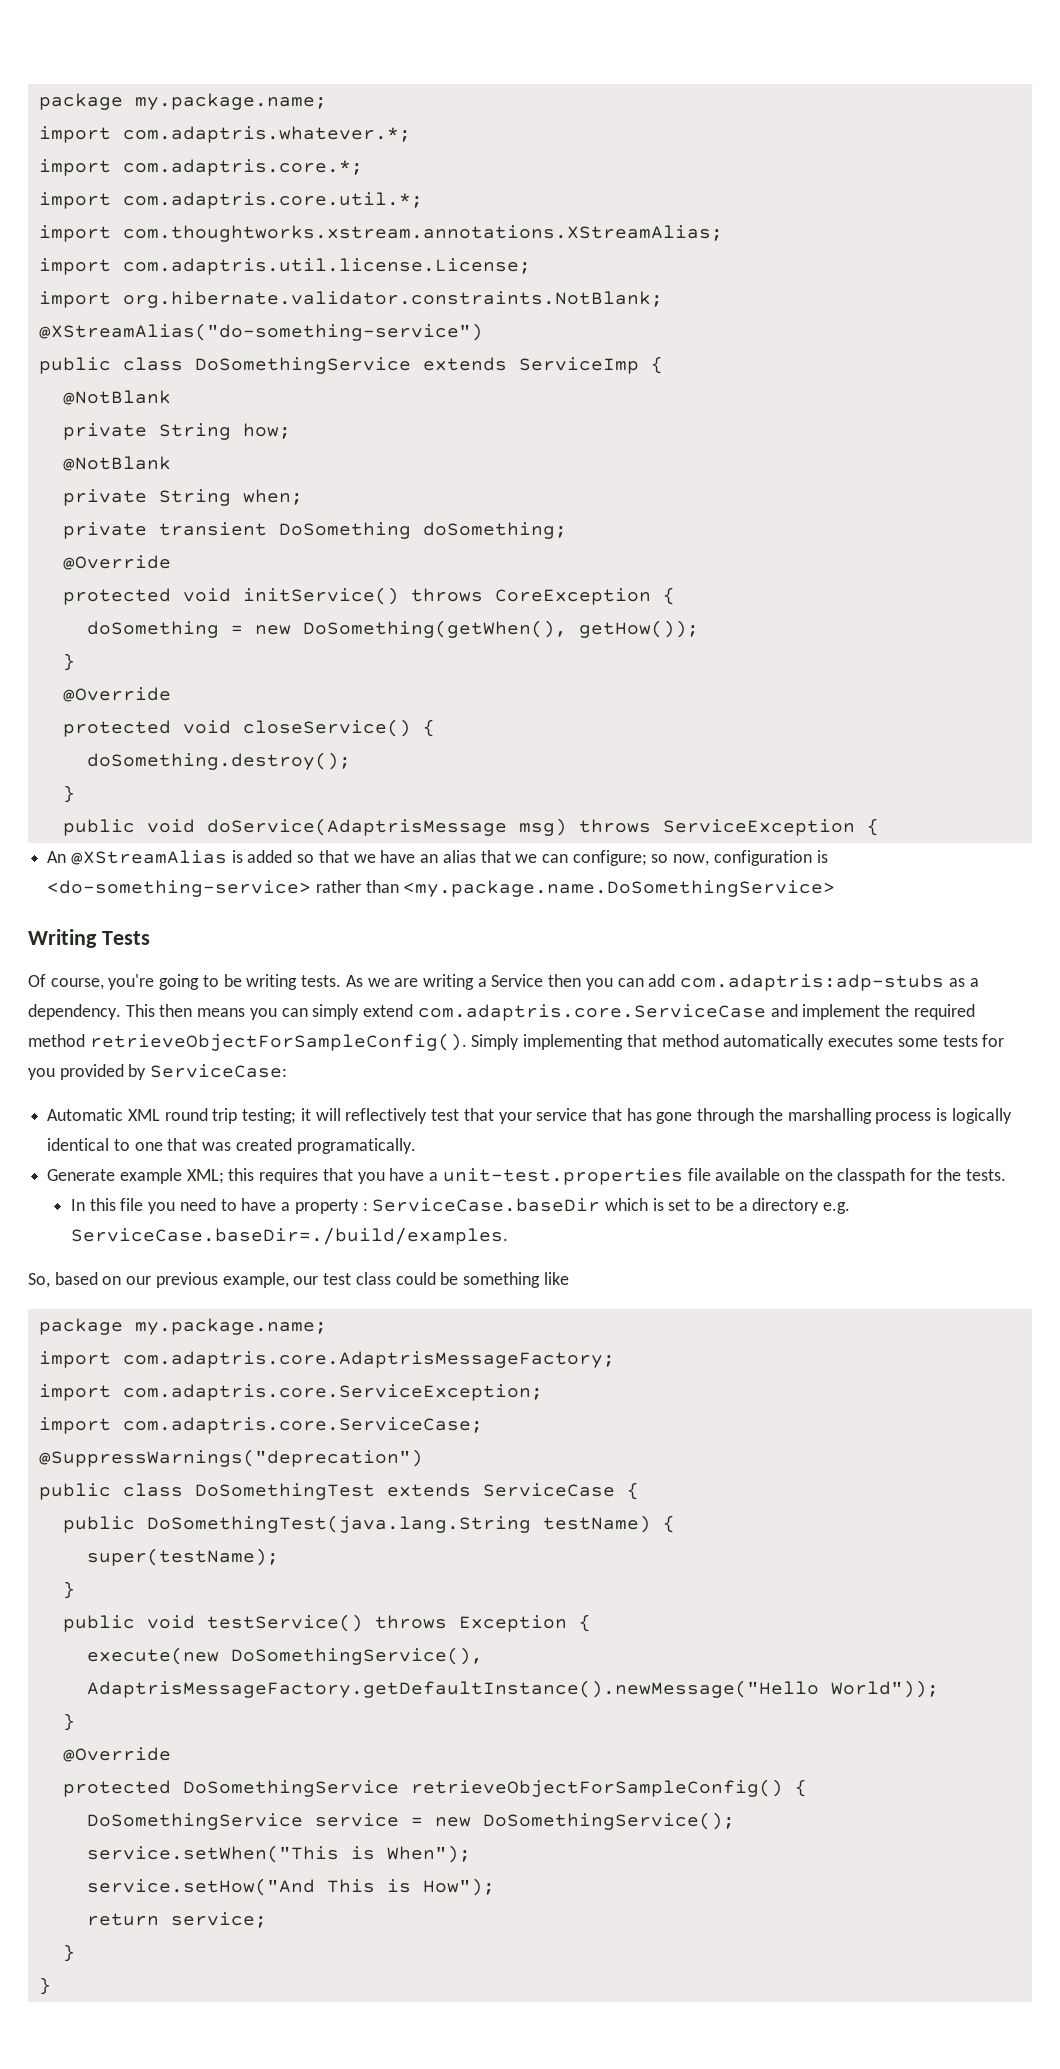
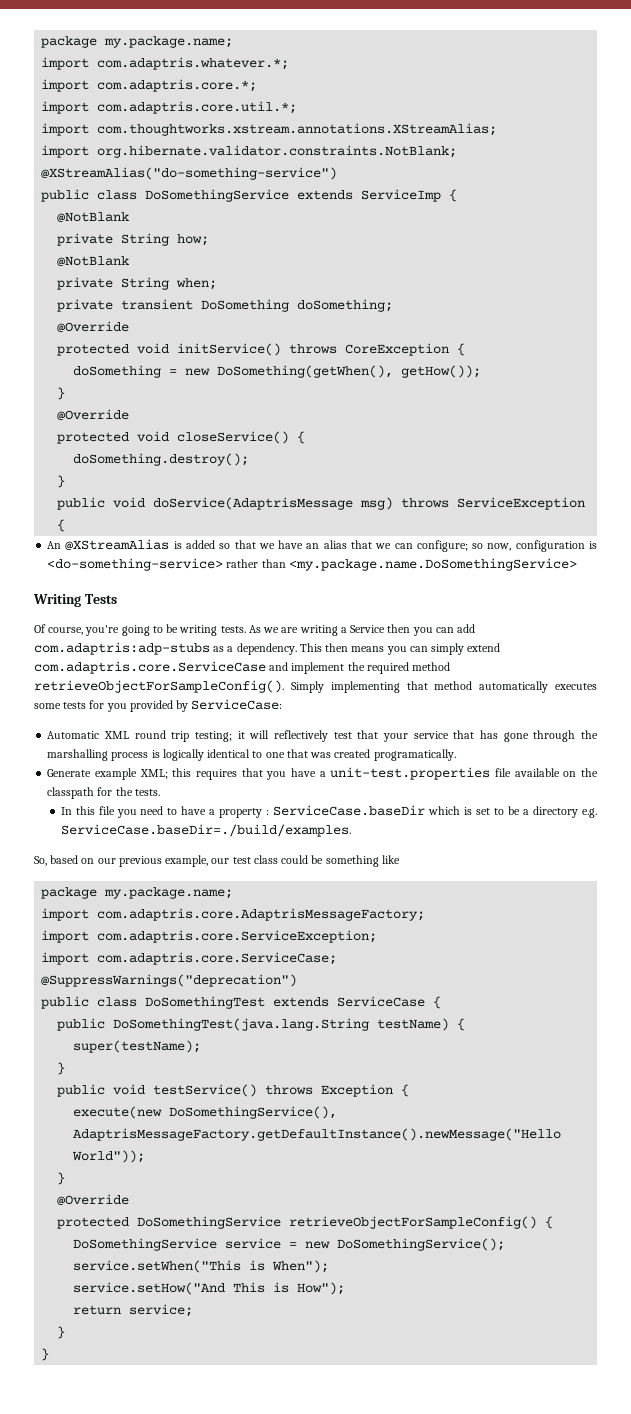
- import com.adaptris.util.license.License;

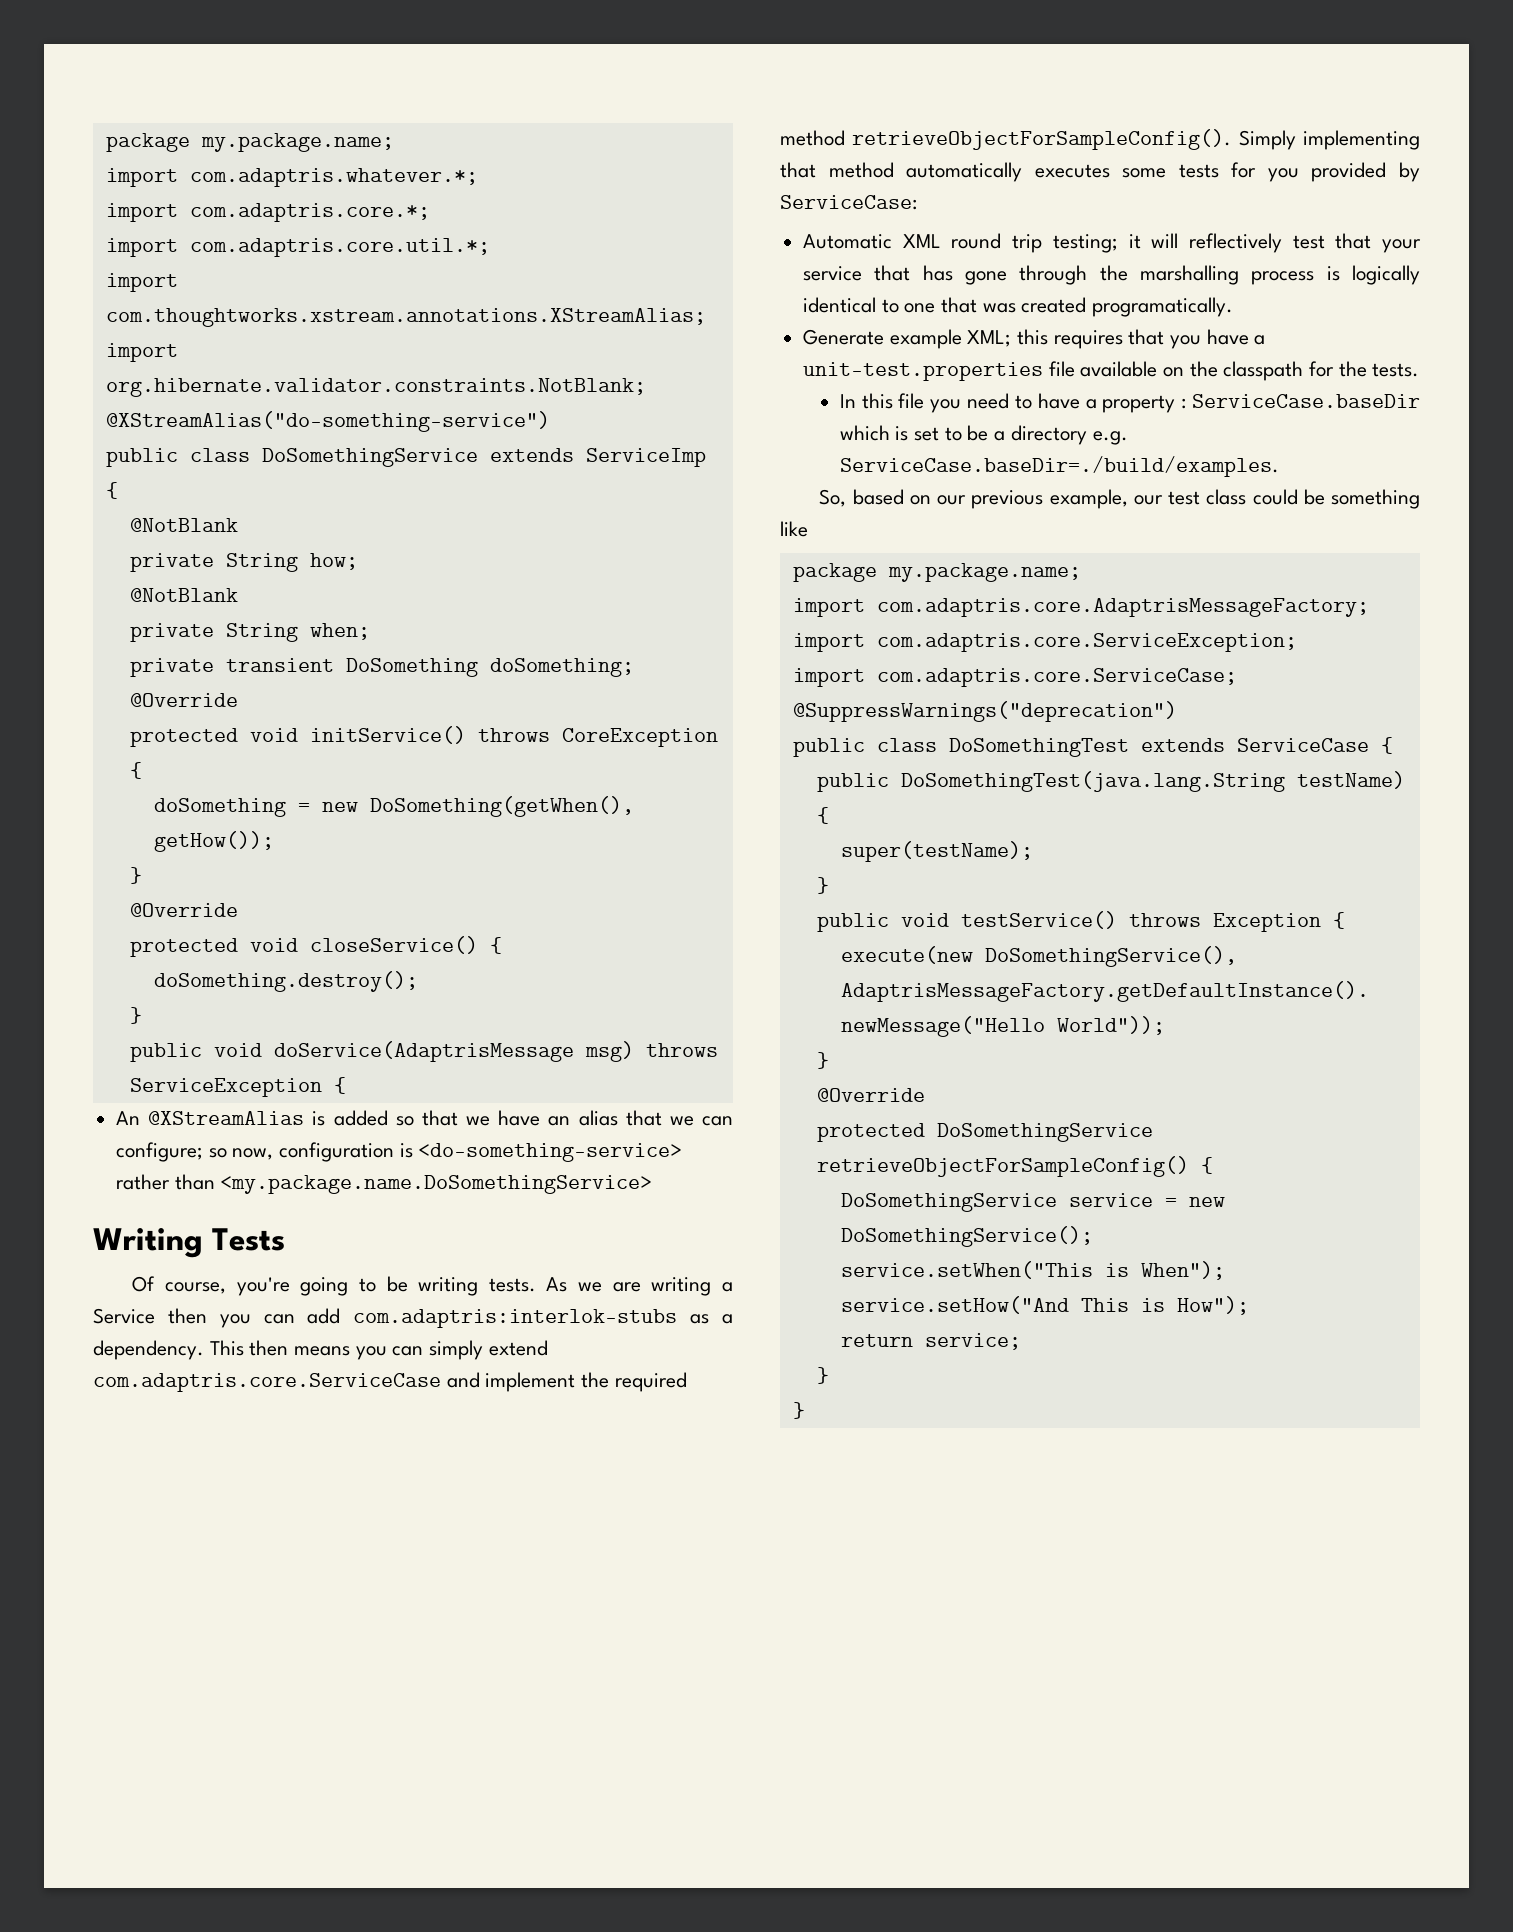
- As we are writing a Service then you can add com.adaptris:adp-stubs as a dependency.
+ As we are writing a Service then you can add com.adaptris:interlok-stubs as a dependency.

